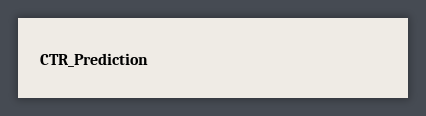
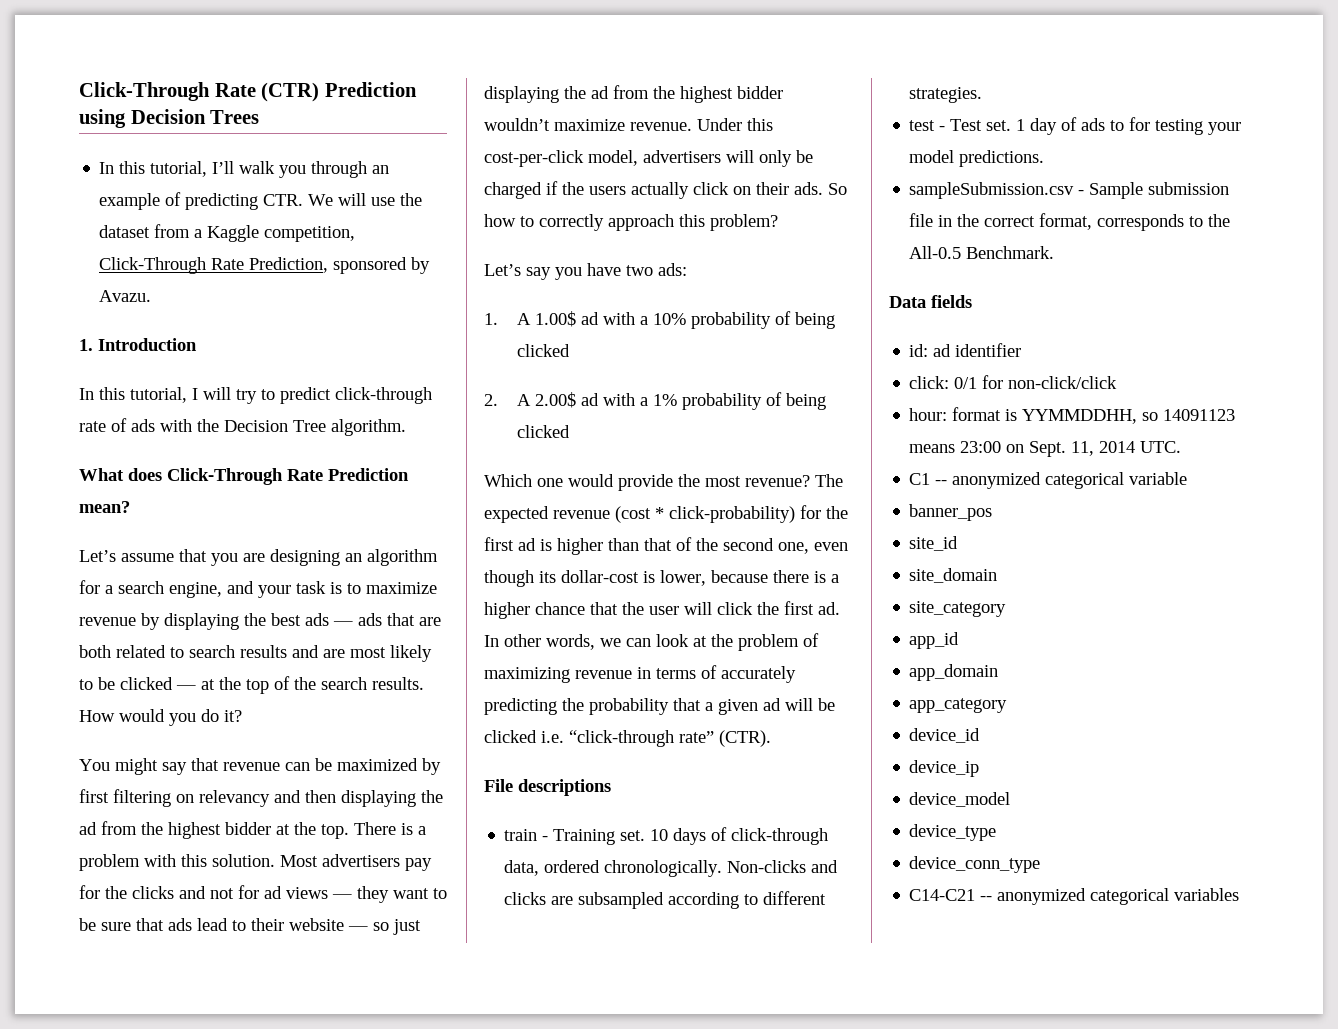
- CTR_Prediction
+ Click-Through Rate (CTR) Prediction using Decision Trees
+ In this tutorial, I’ll walk you through an example of predicting CTR. We will use the dataset from a Kaggle competition, Click-Through Rate Prediction, sponsored by Avazu.
+ 1. Introduction
+ In this tutorial, I will try to predict click-through rate of ads with the Decision Tree algorithm.
+ What does Click-Through Rate Prediction mean?
+ Let’s assume that you are designing an algorithm for a search engine, and your task is to maximize revenue by displaying the best ads — ads that are both related to search results and are most likely to be clicked — at the top of the search results. How would you do it?
+ You might say that revenue can be maximized by first filtering on relevancy and then displaying the ad from the highest bidder at the top. There is a problem with this solution. Most advertisers pay for the clicks and not for ad views — they want to be sure that ads lead to their website — so just displaying the ad from the highest bidder wouldn’t maximize revenue. Under this cost-per-click model, advertisers will only be charged if the users actually click on their ads. So how to correctly approach this problem?
+ Let’s say you have two ads:
+ 1. A 1.00$ ad with a 10% probability of being clicked
+ 2. A 2.00$ ad with a 1% probability of being clicked
+ Which one would provide the most revenue? The expected revenue (cost * click-probability) for the first ad is higher than that of the second one, even though its dollar-cost is lower, because there is a higher chance that the user will click the first ad. In other words, we can look at the problem of maximizing revenue in terms of accurately predicting the probability that a given ad will be clicked i.e. “click-through rate” (CTR).
+ File descriptions
+ train - Training set. 10 days of click-through data, ordered chronologically. Non-clicks and clicks are subsampled according to different strategies.
+ test - Test set. 1 day of ads to for testing your model predictions.
+ sampleSubmission.csv - Sample submission file in the correct format, corresponds to the All-0.5 Benchmark.
+ Data fields
+ id: ad identifier
+ click: 0/1 for non-click/click
+ hour: format is YYMMDDHH, so 14091123 means 23:00 on Sept. 11, 2014 UTC.
+ C1 -- anonymized categorical variable
+ banner_pos
+ site_id
+ site_domain
+ site_category
+ app_id
+ app_domain
+ app_category
+ device_id
+ device_ip
+ device_model
+ device_type
+ device_conn_type
+ C14-C21 -- anonymized categorical variables

